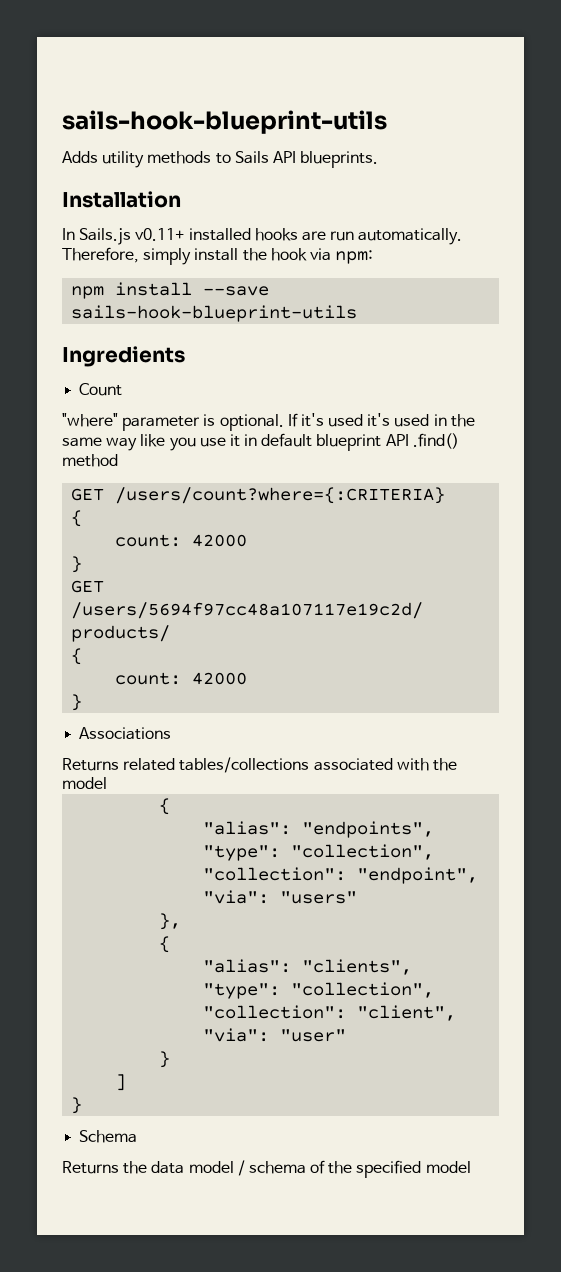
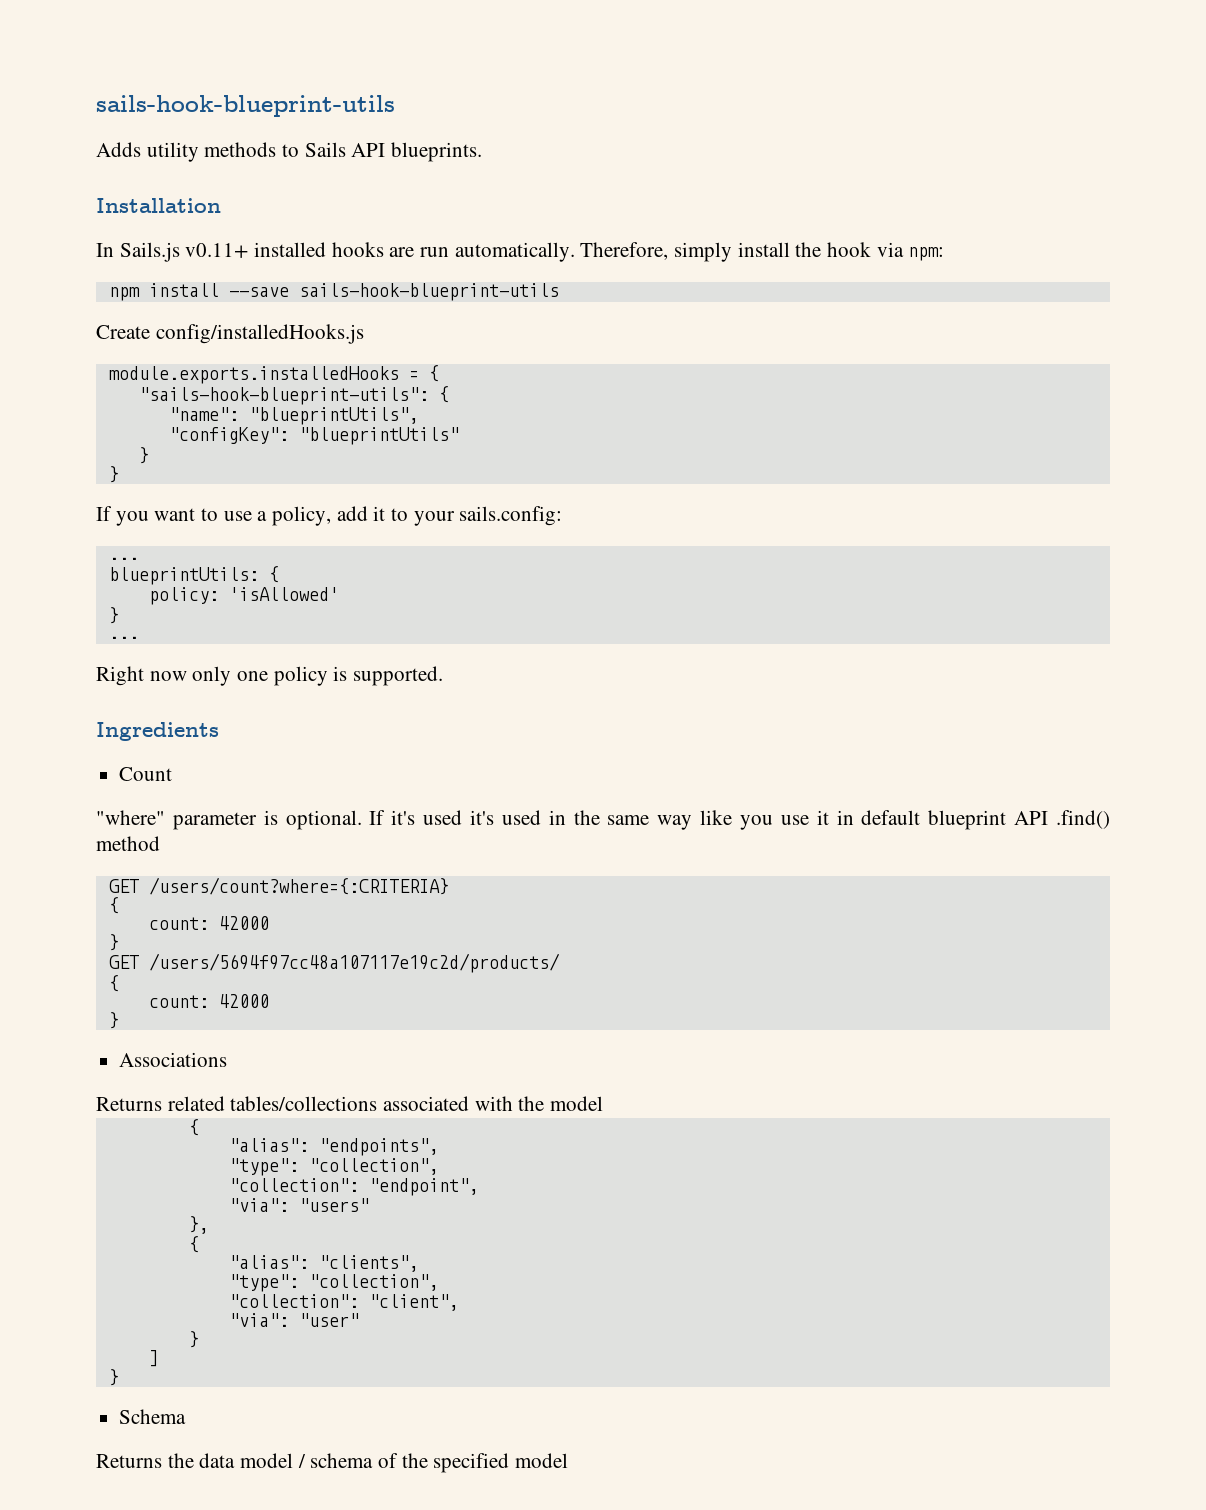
+ Create config/installedHooks.js
+ module.exports.installedHooks = {
+ "sails-hook-blueprint-utils": {
+ "name": "blueprintUtils",
+ "configKey": "blueprintUtils"
+ }
+ }
+ If you want to use a policy, add it to your sails.config:
+ ...
+ blueprintUtils: {
+ policy: 'isAllowed'
+ }
+ ...
+ Right now only one policy is supported.

